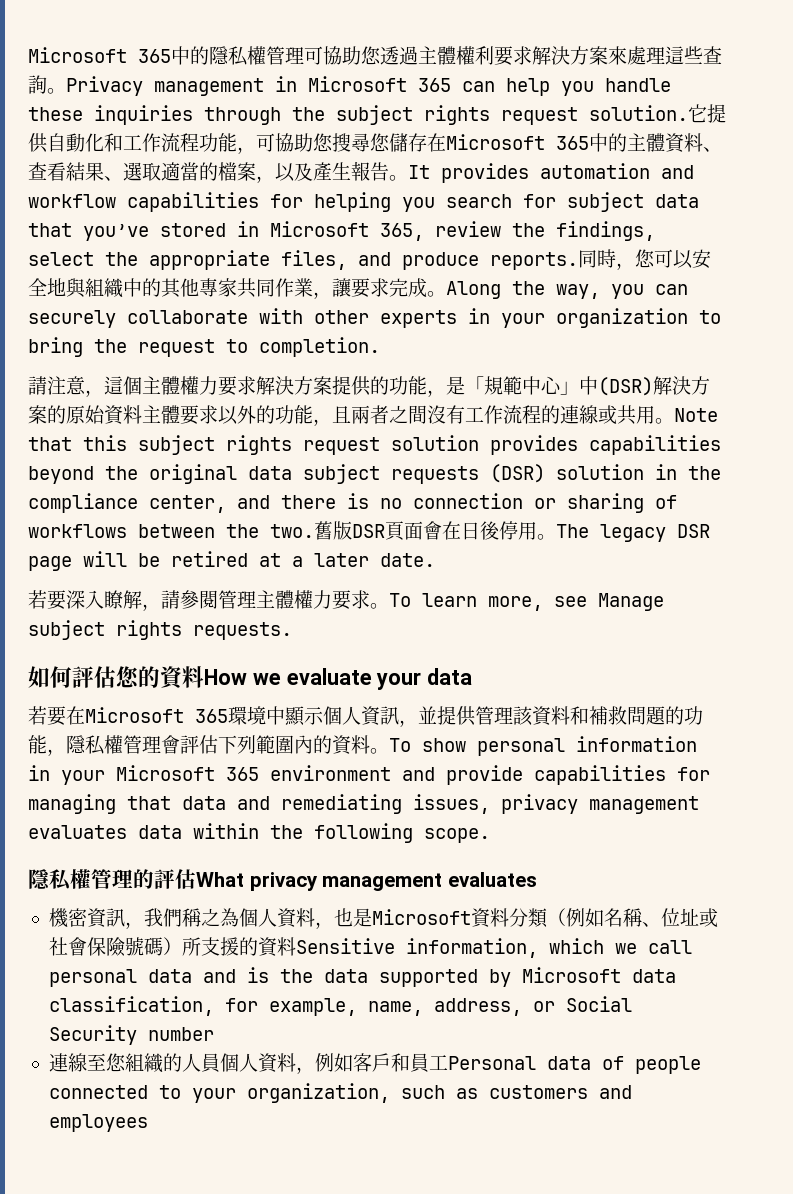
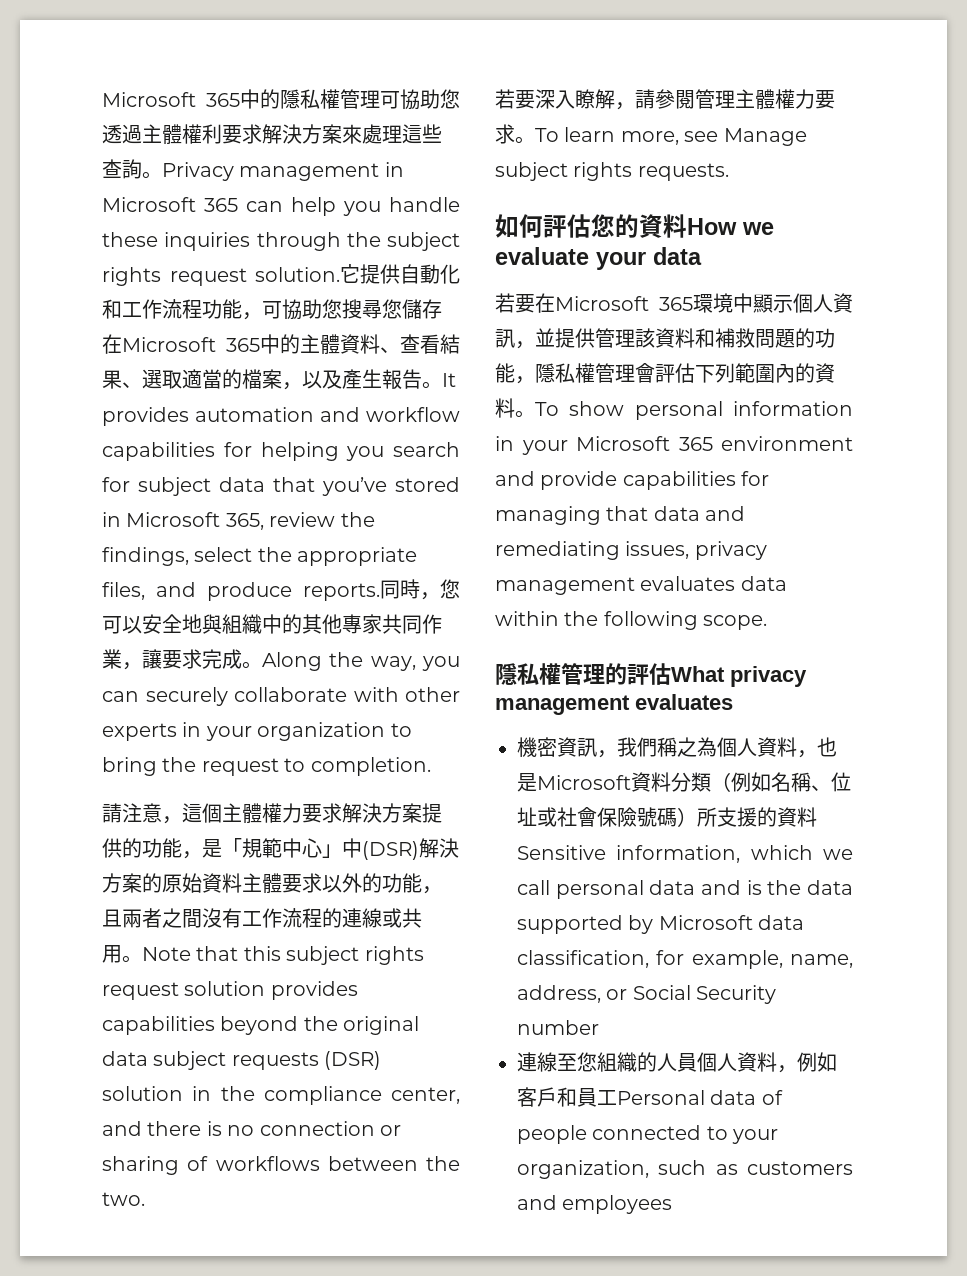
- 舊版DSR頁面會在日後停用。The legacy DSR page will be retired at a later date.

